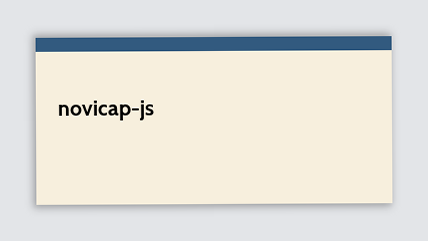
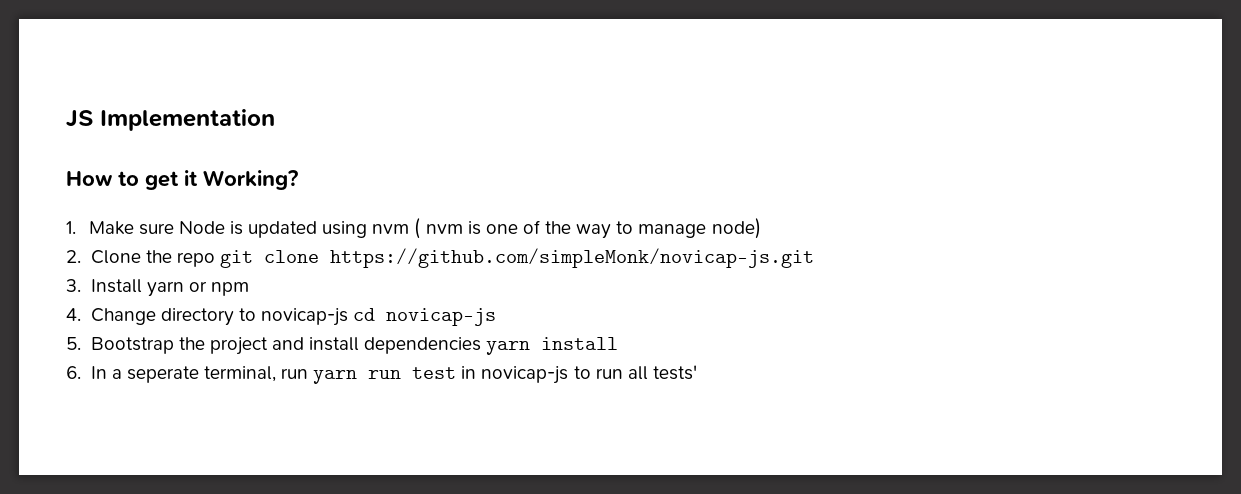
- novicap-js
+ JS Implementation
+ How to get it Working?
+ 1. Make sure Node is updated using nvm ( nvm is one of the way to manage node)
+ 2. Clone the repo git clone https://github.com/simpleMonk/novicap-js.git
+ 3. Install yarn or npm
+ 4. Change directory to novicap-js cd novicap-js
+ 5. Bootstrap the project and install dependencies yarn install
+ 6. In a seperate terminal, run yarn run test in novicap-js to run all tests'

